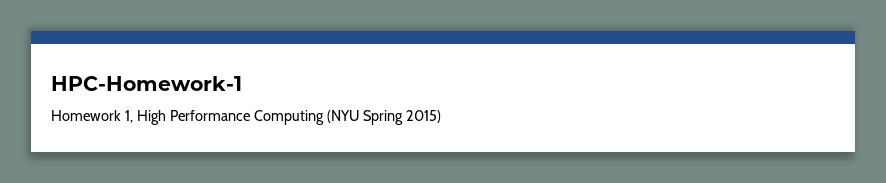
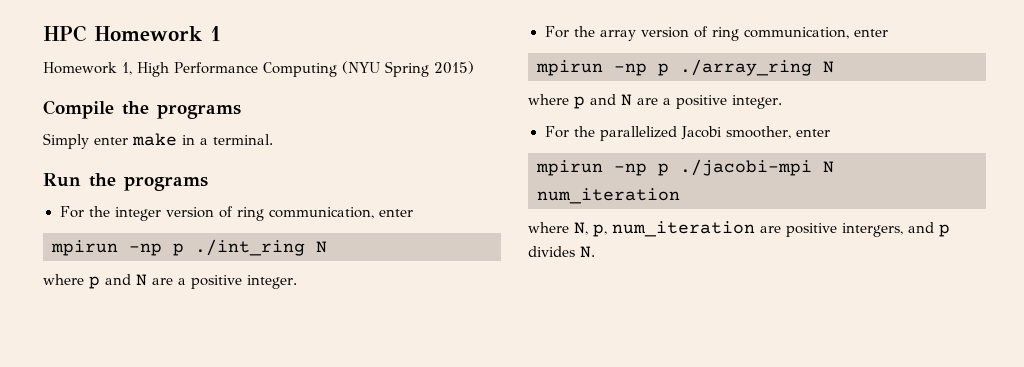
- HPC-Homework-1
+ HPC Homework 1
+ Compile the programs
+ Simply enter make in a terminal.
+ Run the programs
+ For the integer version of ring communication, enter
+ mpirun -np p ./int_ring N
+ where p and N are a positive integer.
+ For the array version of ring communication, enter
+ mpirun -np p ./array_ring N
+ where p and N are a positive integer.
+ For the parallelized Jacobi smoother, enter
+ mpirun -np p ./jacobi-mpi N num_iteration
+ where N, p, num_iteration are positive intergers, and p divides N.

